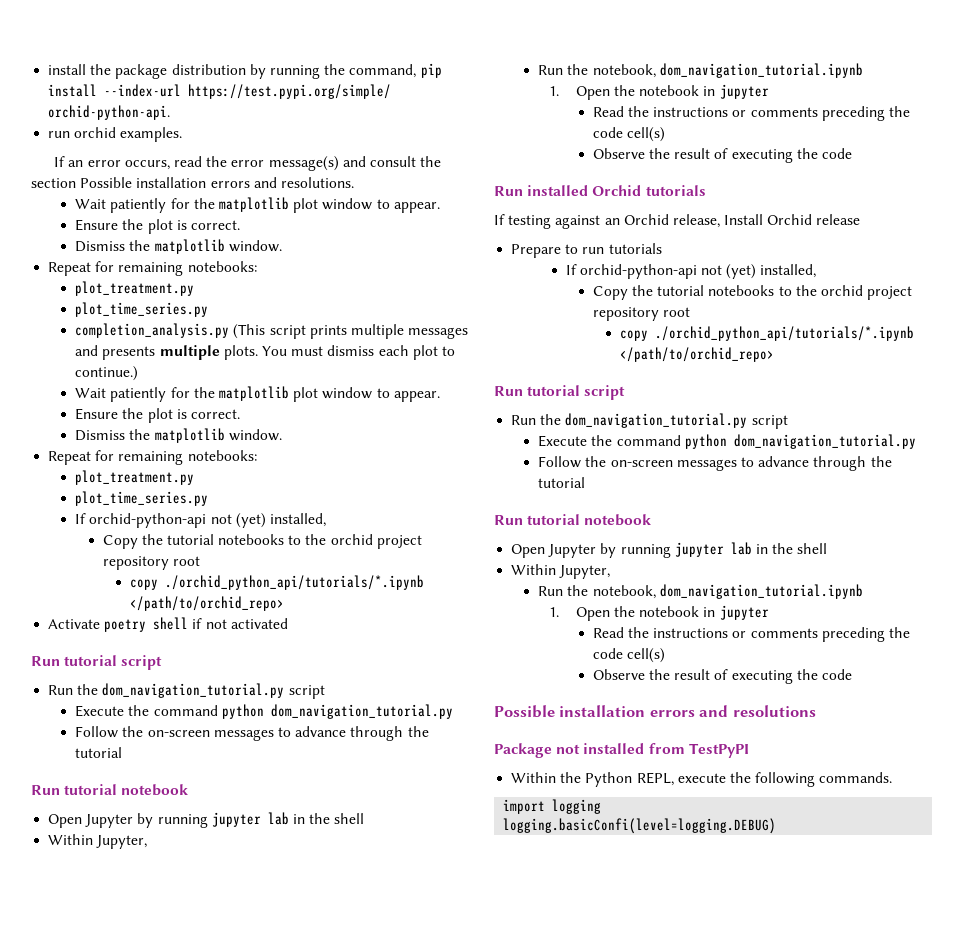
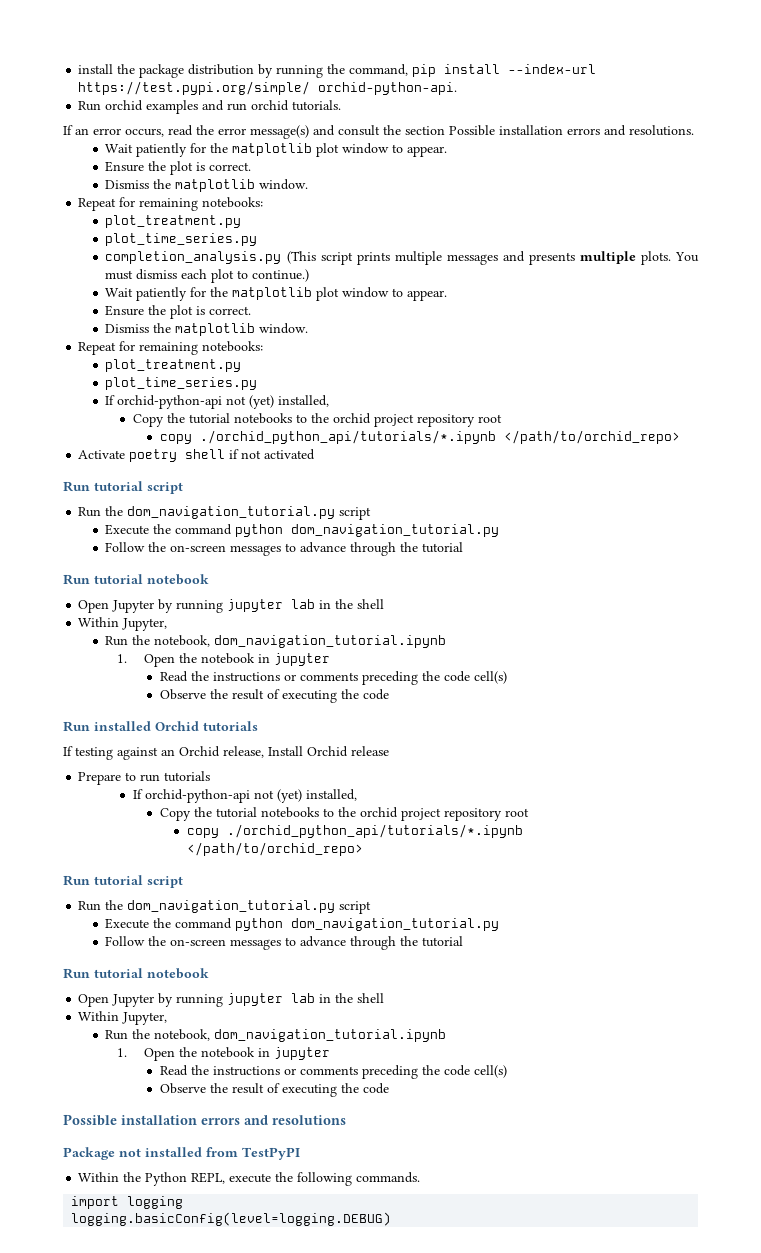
- run orchid examples.
+ Run orchid examples and run orchid tutorials.
- logging.basicConfi(level=logging.DEBUG)
+ logging.basicConfig(level=logging.DEBUG)

